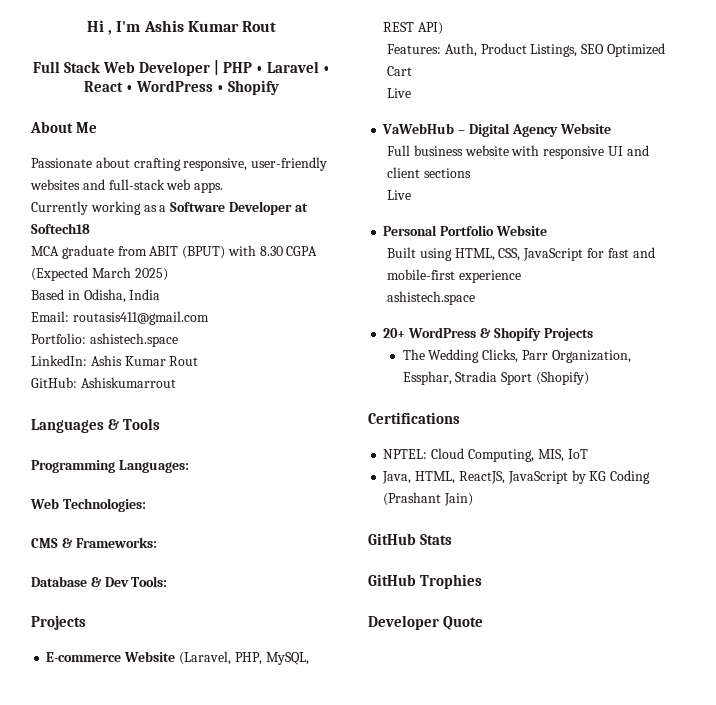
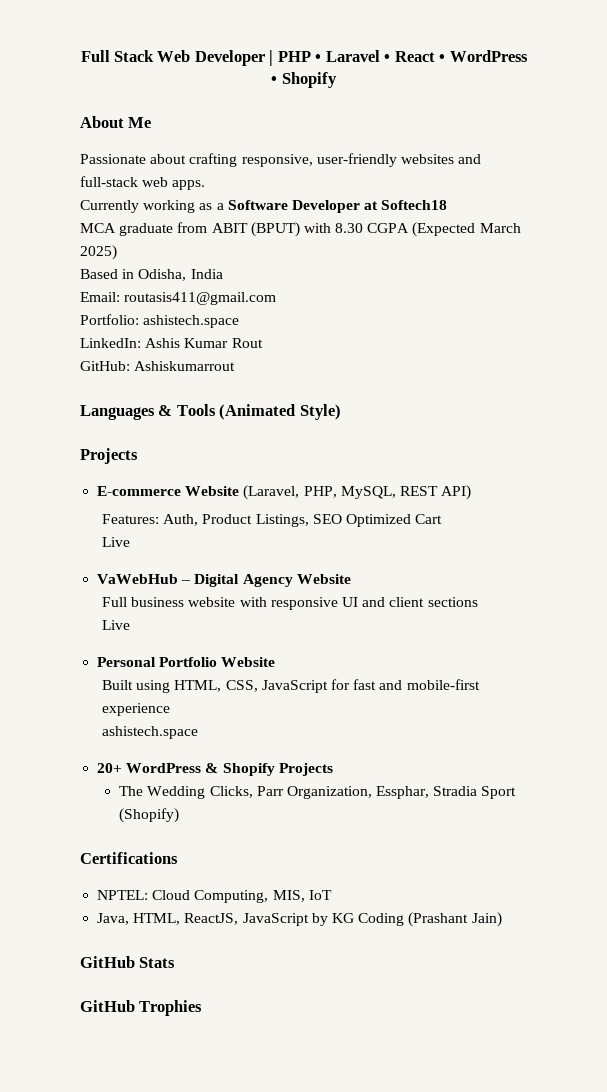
- Hi , I'm Ashis Kumar Rout
- Languages & Tools
- Programming Languages:
- Web Technologies:
- CMS & Frameworks:
- Database & Dev Tools:
+ Languages & Tools (Animated Style)
- Developer Quote

